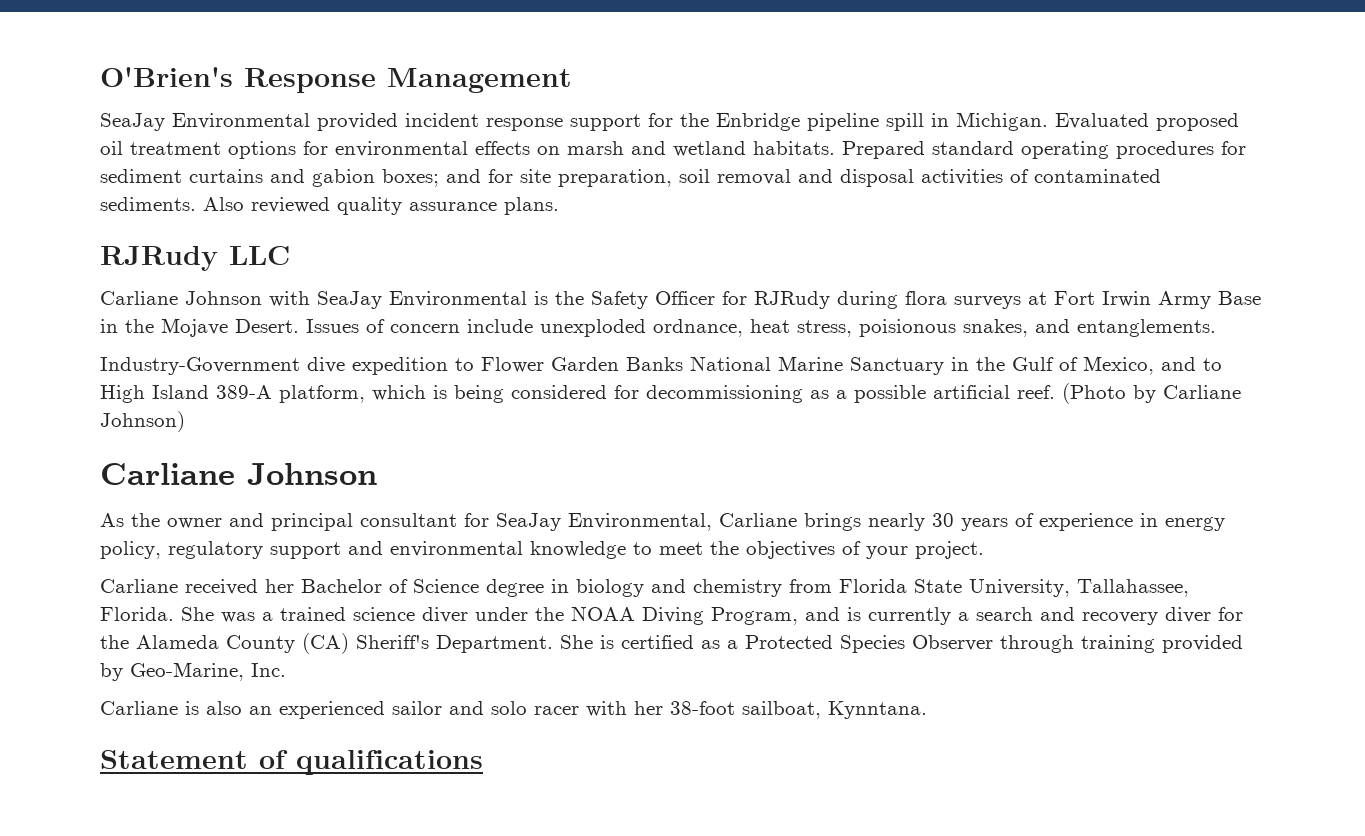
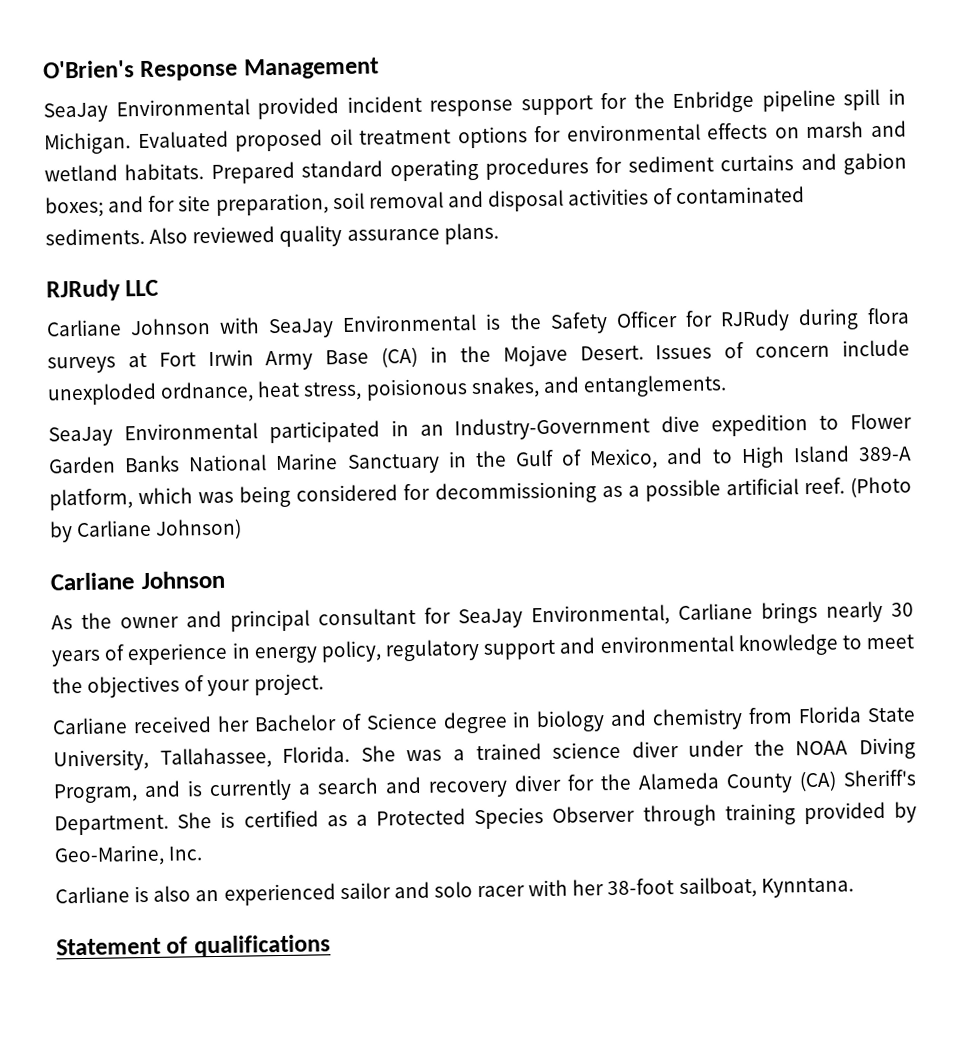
- Carliane Johnson with SeaJay Environmental is the Safety Officer for RJRudy during flora surveys at Fort Irwin Army Base in the Mojave Desert.
+ Carliane Johnson with SeaJay Environmental is the Safety Officer for RJRudy during flora surveys at Fort Irwin Army Base (CA) in the Mojave Desert.
- Industry-Government dive expedition to Flower Garden Banks National Marine Sanctuary in the Gulf of Mexico, and to High Island 389-A platform, which is being considered for decommissioning as a possible artificial reef.
+ SeaJay Environmental participated in an Industry-Government dive expedition to Flower Garden Banks National Marine Sanctuary in the Gulf of Mexico, and to High Island 389-A platform, which was being considered for decommissioning as a possible artificial reef.

